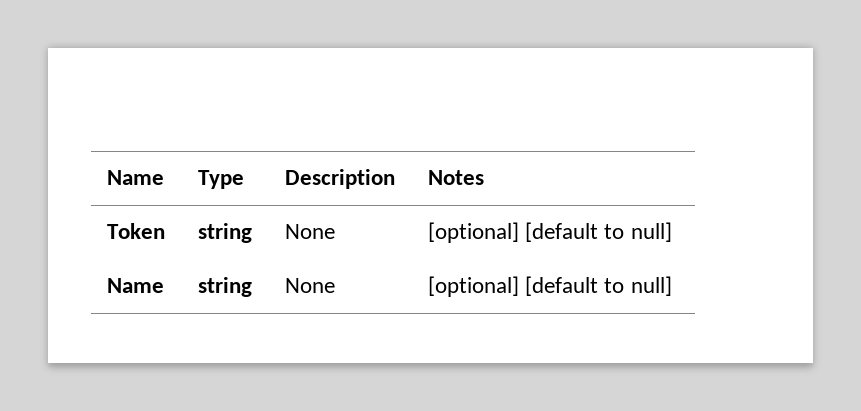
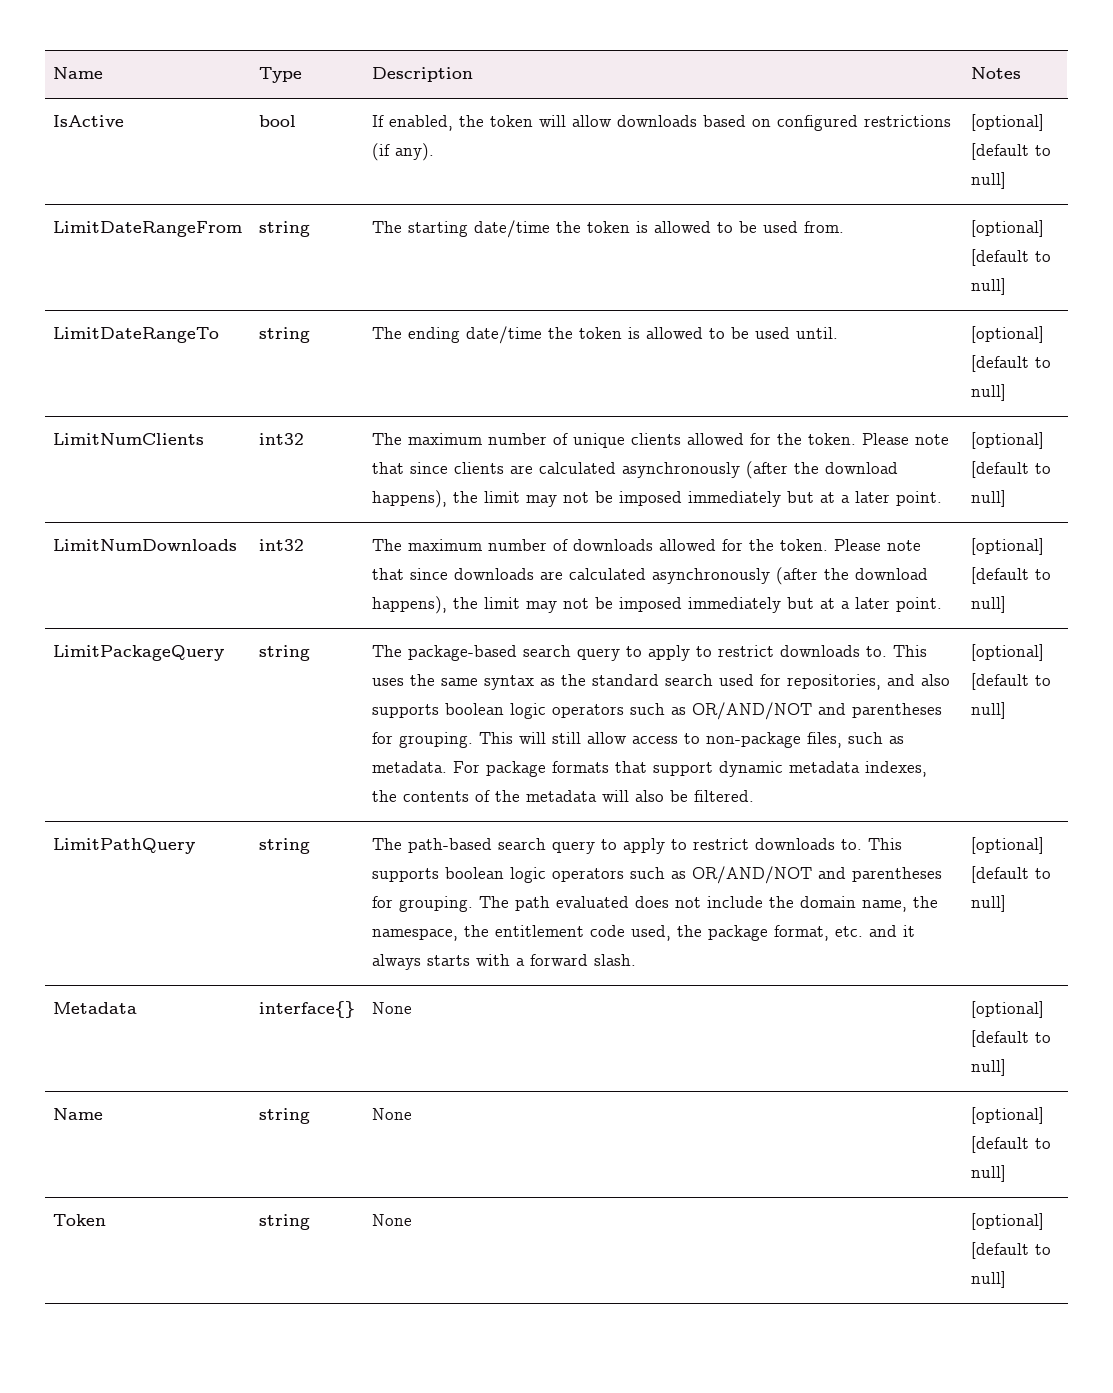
- Token | string | None | [optional] [default to null]
+ IsActive | bool | If enabled, the token will allow downloads based on configured restrictions (if any). | [optional] [default to null]
+ LimitDateRangeFrom | string | The starting date/time the token is allowed to be used from. | [optional] [default to null]
+ LimitDateRangeTo | string | The ending date/time the token is allowed to be used until. | [optional] [default to null]
+ LimitNumClients | int32 | The maximum number of unique clients allowed for the token. Please note that since clients are calculated asynchronously (after the download happens), the limit may not be imposed immediately but at a later point. | [optional] [default to null]
+ LimitNumDownloads | int32 | The maximum number of downloads allowed for the token. Please note that since downloads are calculated asynchronously (after the download happens), the limit may not be imposed immediately but at a later point. | [optional] [default to null]
+ LimitPackageQuery | string | The package-based search query to apply to restrict downloads to. This uses the same syntax as the standard search used for repositories, and also supports boolean logic operators such as OR/AND/NOT and parentheses for grouping. This will still allow access to non-package files, such as metadata. For package formats that support dynamic metadata indexes, the contents of the metadata will also be filtered. | [optional] [default to null]
+ LimitPathQuery | string | The path-based search query to apply to restrict downloads to. This supports boolean logic operators such as OR/AND/NOT and parentheses for grouping. The path evaluated does not include the domain name, the namespace, the entitlement code used, the package format, etc. and it always starts with a forward slash. | [optional] [default to null]
+ Metadata | interface{} | None | [optional] [default to null]
+ Token | string | None | [optional] [default to null]

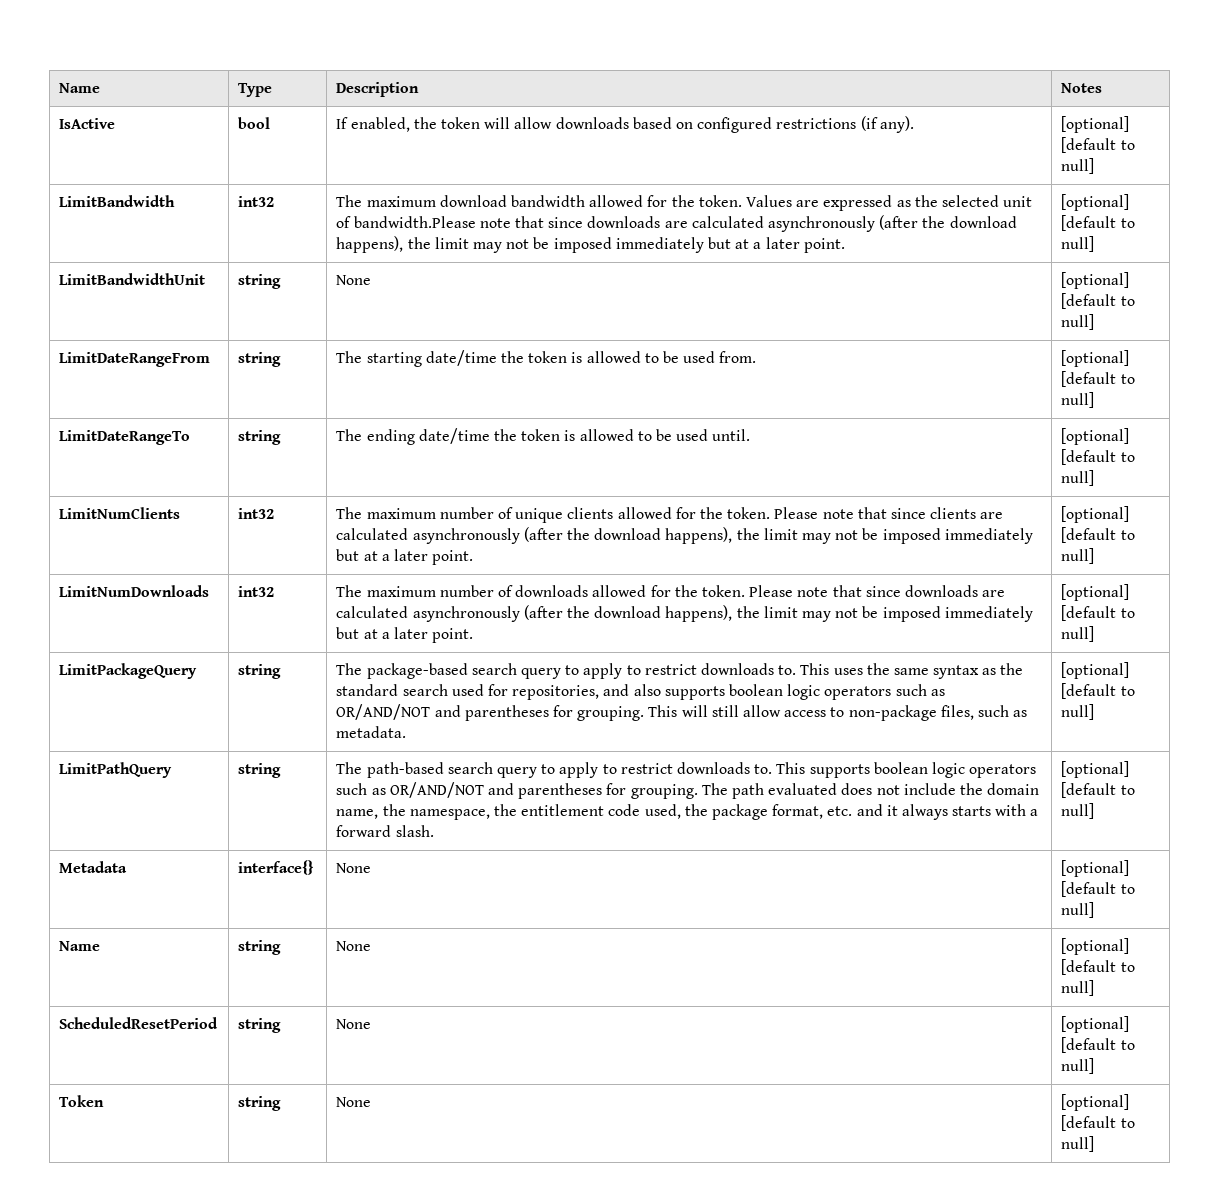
+ LimitBandwidth | int32 | The maximum download bandwidth allowed for the token. Values are expressed as the selected unit of bandwidth.Please note that since downloads are calculated asynchronously (after the download happens), the limit may not be imposed immediately but at a later point. | [optional] [default to null]
+ LimitBandwidthUnit | string | None | [optional] [default to null]
- For package formats that support dynamic metadata indexes, the contents of the metadata will also be filtered.
+ ScheduledResetPeriod | string | None | [optional] [default to null]

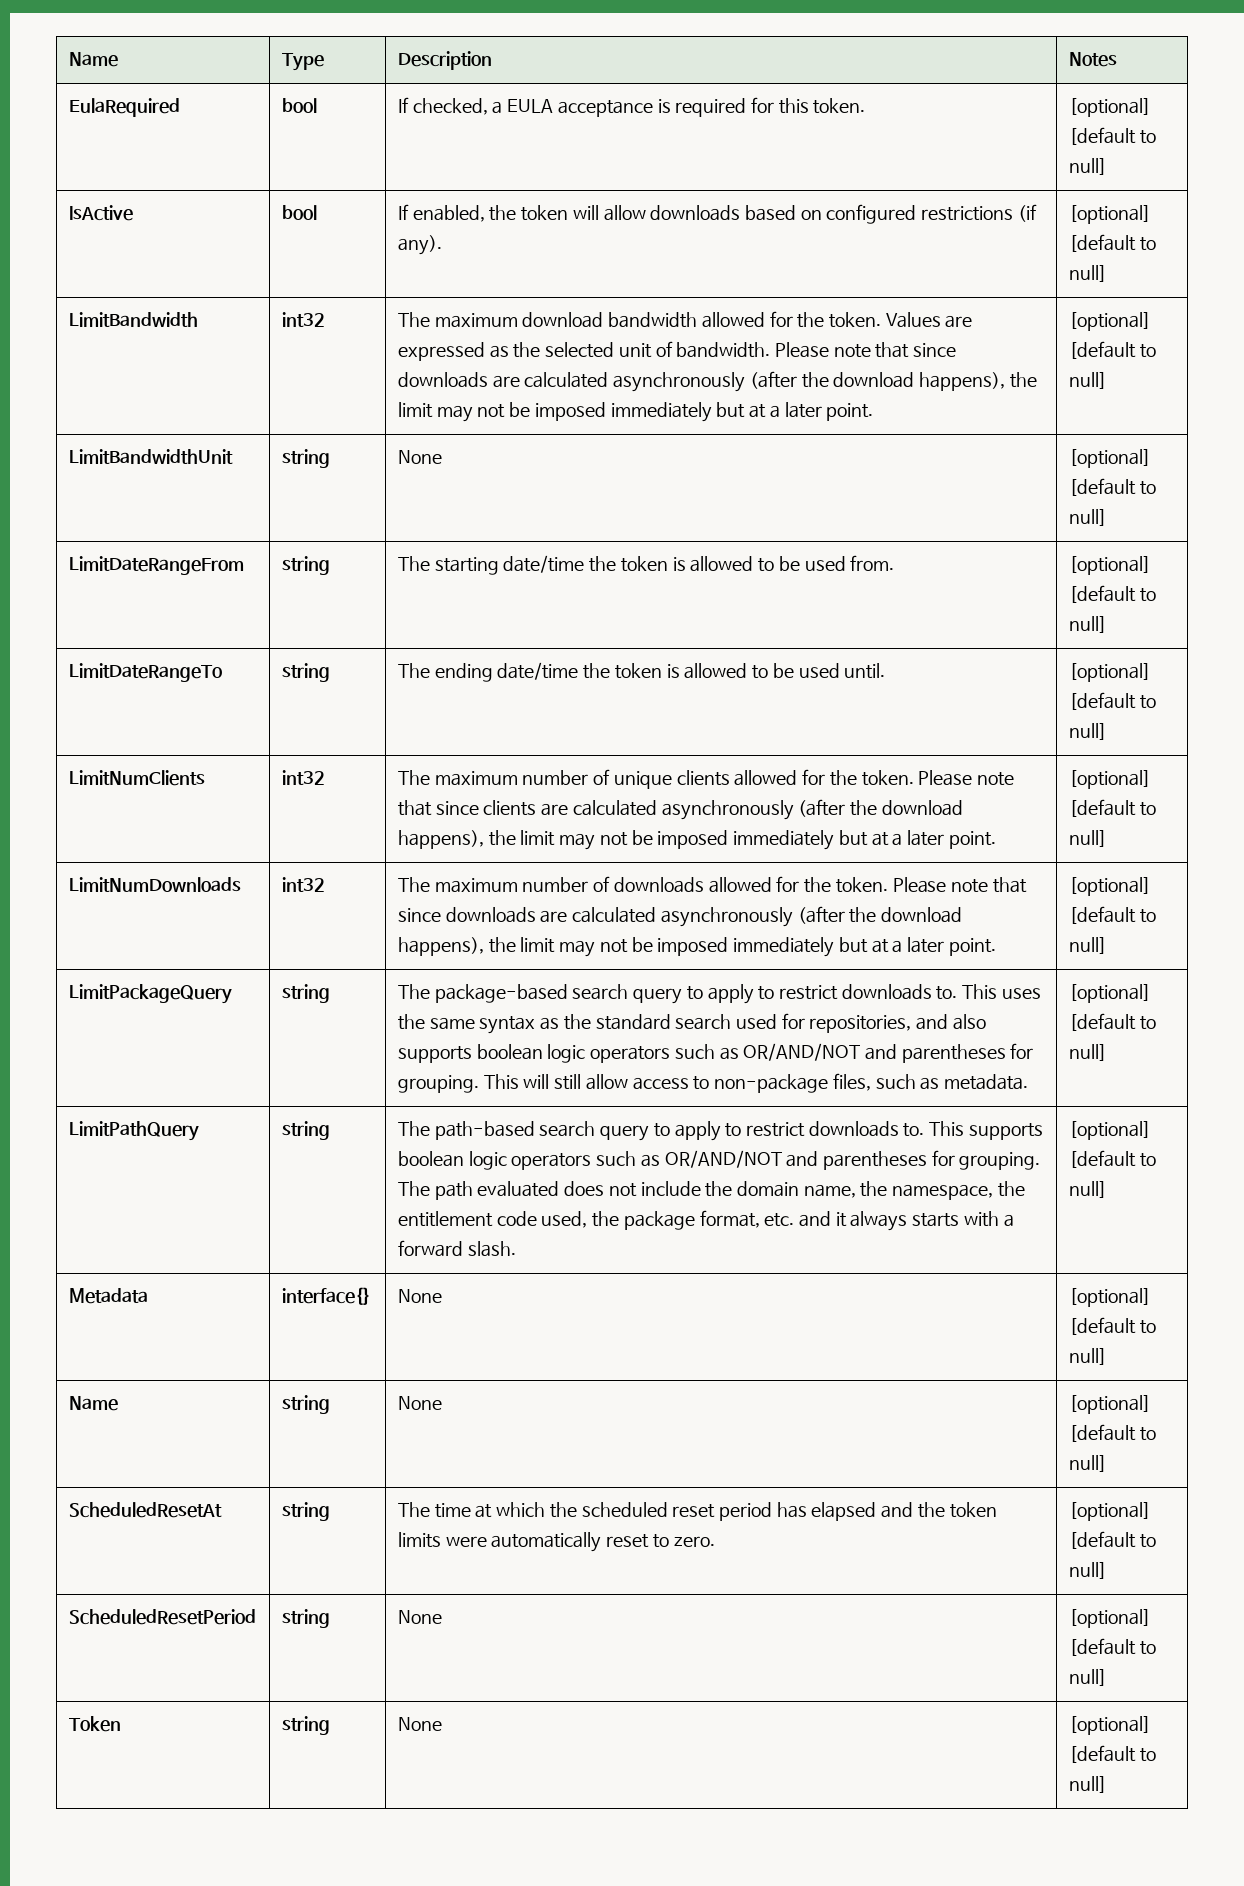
+ EulaRequired | bool | If checked, a EULA acceptance is required for this token. | [optional] [default to null]
- Values are expressed as the selected unit of bandwidth.Please note that since downloads are calculated asynchronously (after the download happens), the limit may not be imposed immediately but at a later point.
+ Values are expressed as the selected unit of bandwidth. Please note that since downloads are calculated asynchronously (after the download happens), the limit may not be imposed immediately but at a later point.
+ ScheduledResetAt | string | The time at which the scheduled reset period has elapsed and the token limits were automatically reset to zero. | [optional] [default to null]

